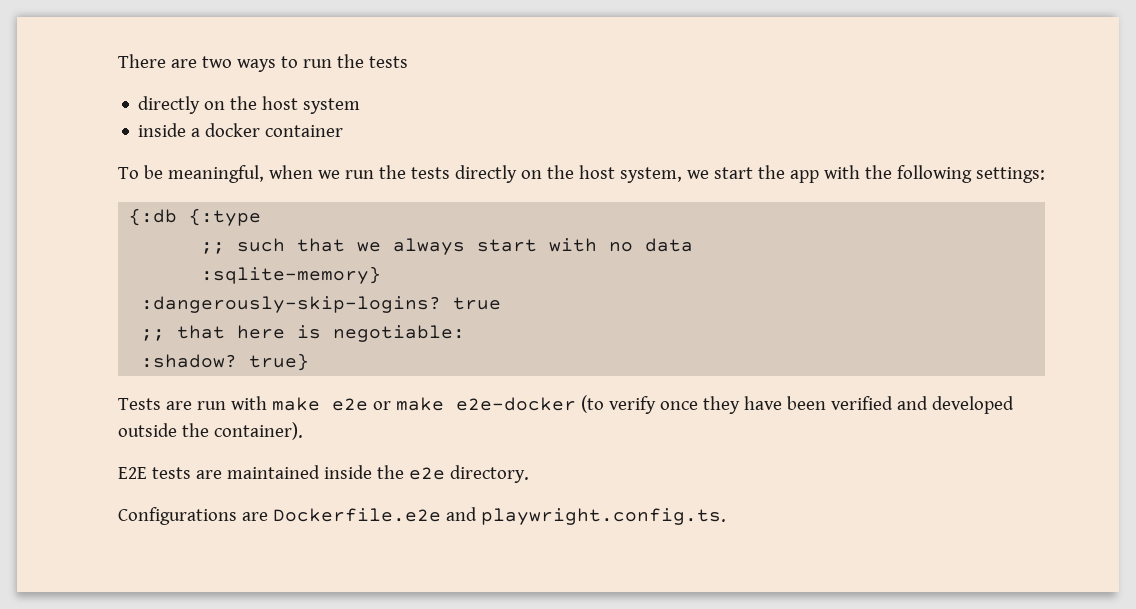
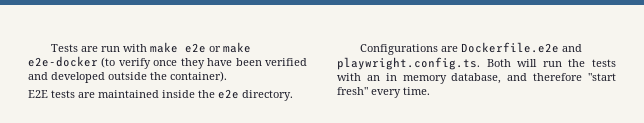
- There are two ways to run the tests
- directly on the host system
- inside a docker container
- To be meaningful, when we run the tests directly on the host system, we start the app with the following settings:
- {:db {:type
- ;; such that we always start with no data
- :sqlite-memory}
- :dangerously-skip-logins? true
- ;; that here is negotiable:
- :shadow? true}
- Configurations are Dockerfile.e2e and playwright.config.ts.
+ Configurations are Dockerfile.e2e and playwright.config.ts. Both will run the tests with an in memory database, and therefore "start fresh" every time.

